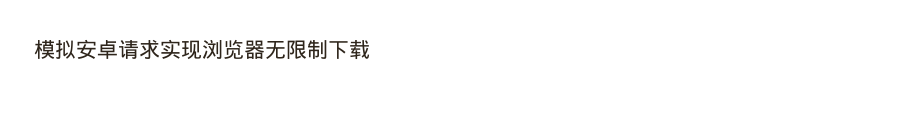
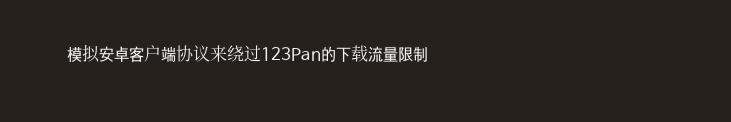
- 模拟安卓请求实现浏览器无限制下载
+ 模拟安卓客户端协议来绕过123Pan的下载流量限制

